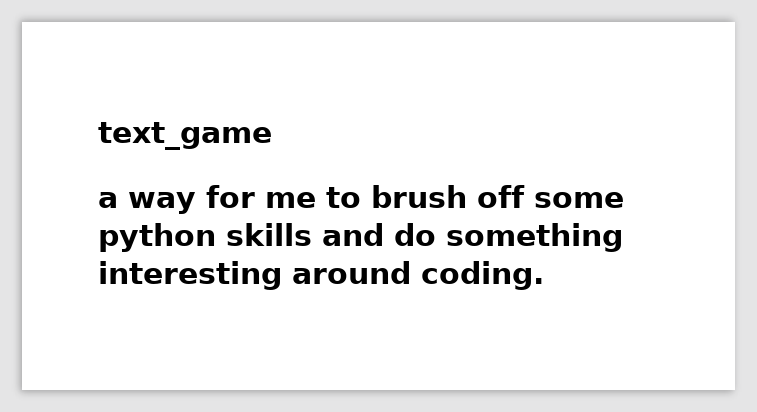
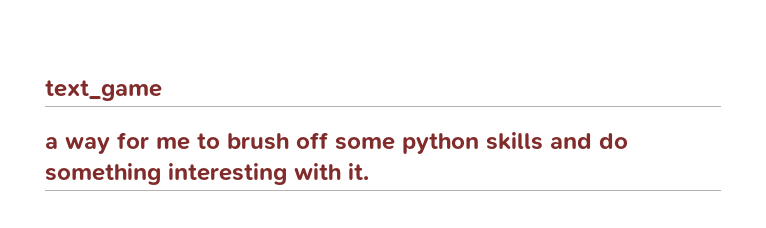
- a way for me to brush off some python skills and do something interesting around coding.
+ a way for me to brush off some python skills and do something interesting with it.

